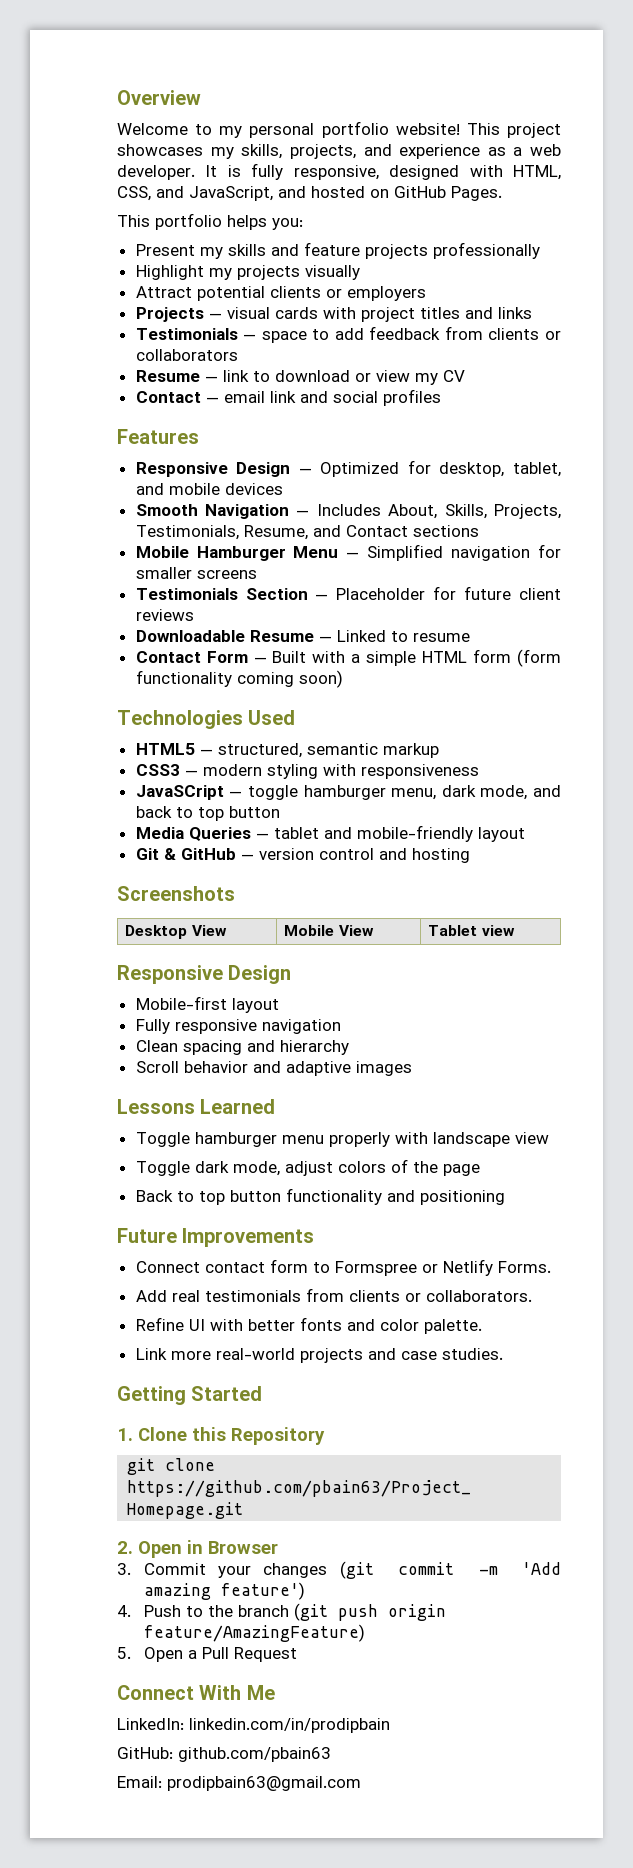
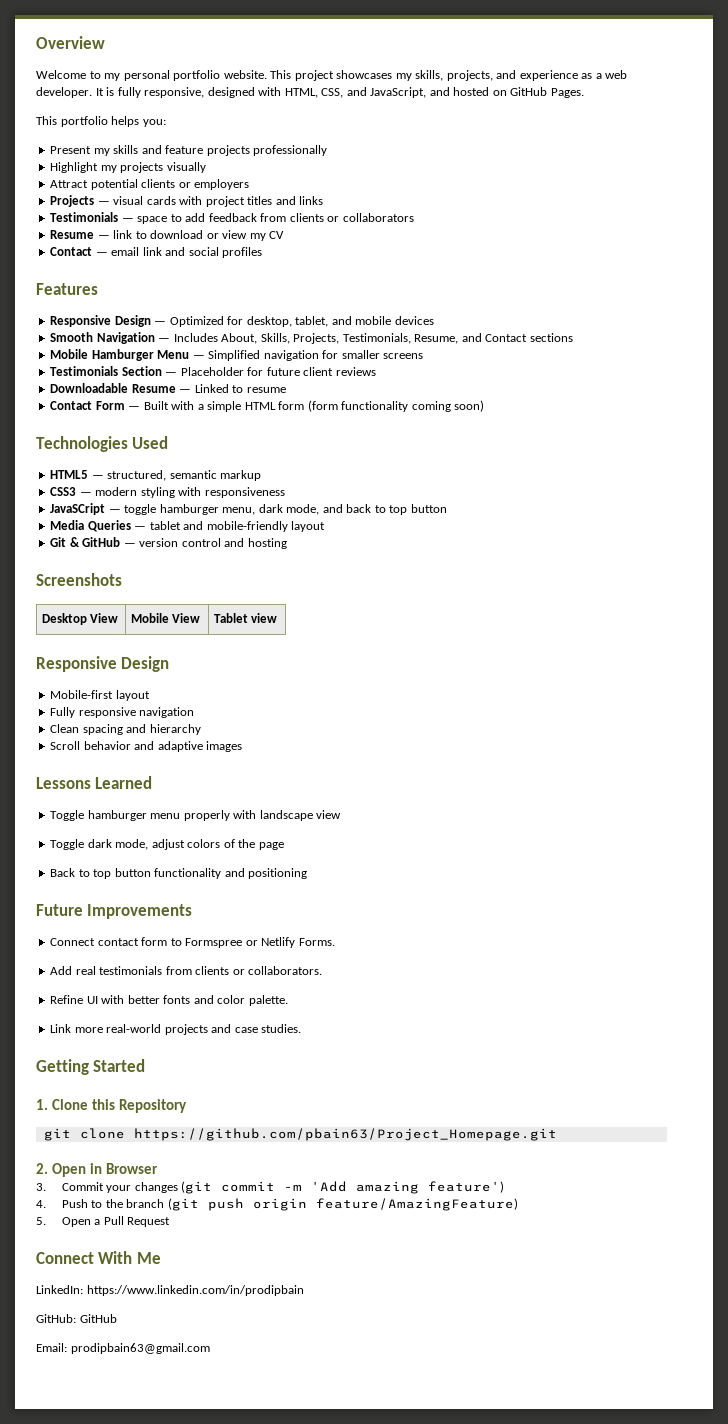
- Welcome to my personal portfolio website!
+ Welcome to my personal portfolio website.
- LinkedIn: linkedin.com/in/prodipbain
+ LinkedIn: https://www.linkedin.com/in/prodipbain
- GitHub: github.com/pbain63
+ GitHub: GitHub

